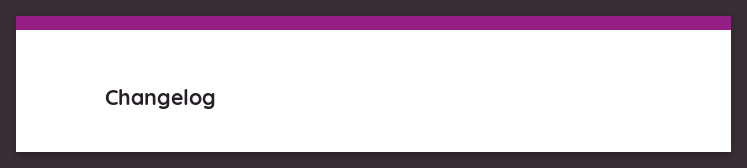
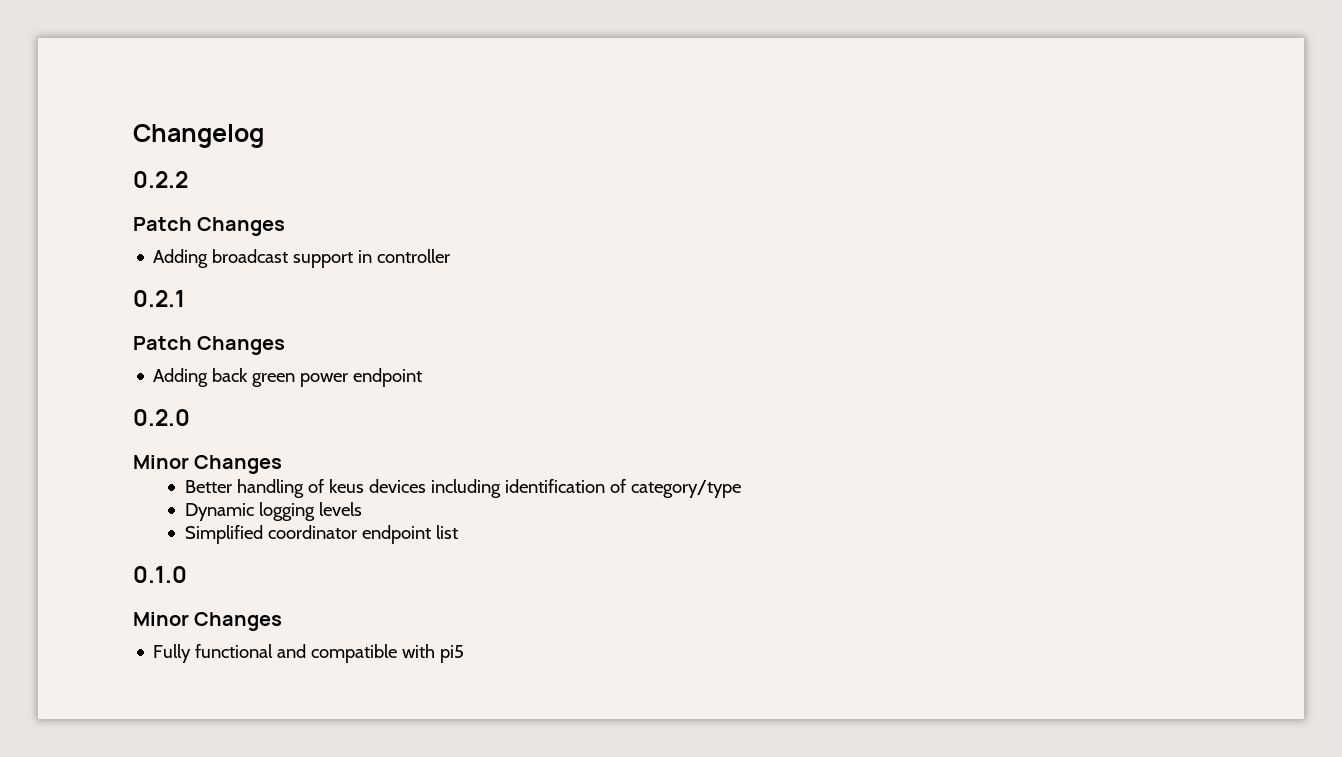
+ 0.2.2
+ Patch Changes
+ Adding broadcast support in controller
+ 0.2.1
+ Patch Changes
+ Adding back green power endpoint
+ 0.2.0
+ Minor Changes
+ Better handling of keus devices including identification of category/type
+ Dynamic logging levels
+ Simplified coordinator endpoint list
+ 0.1.0
+ Minor Changes
+ Fully functional and compatible with pi5

